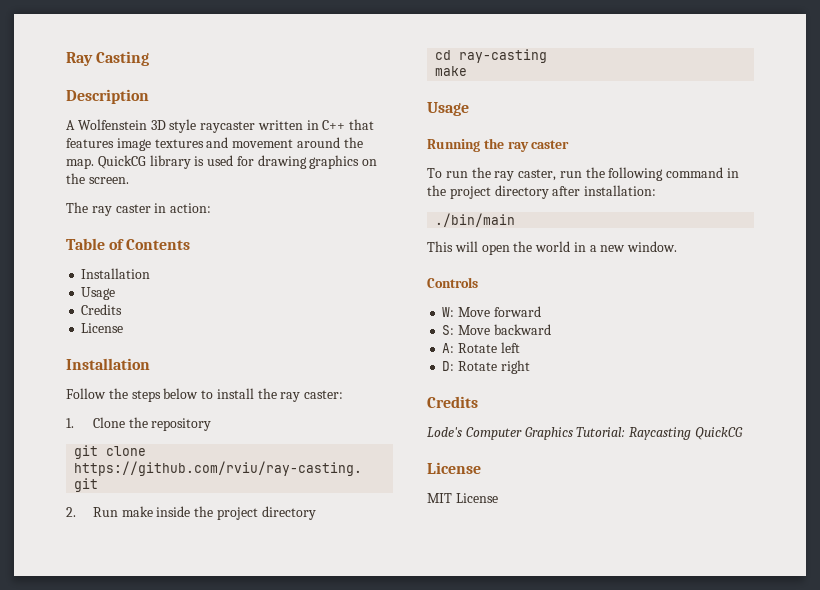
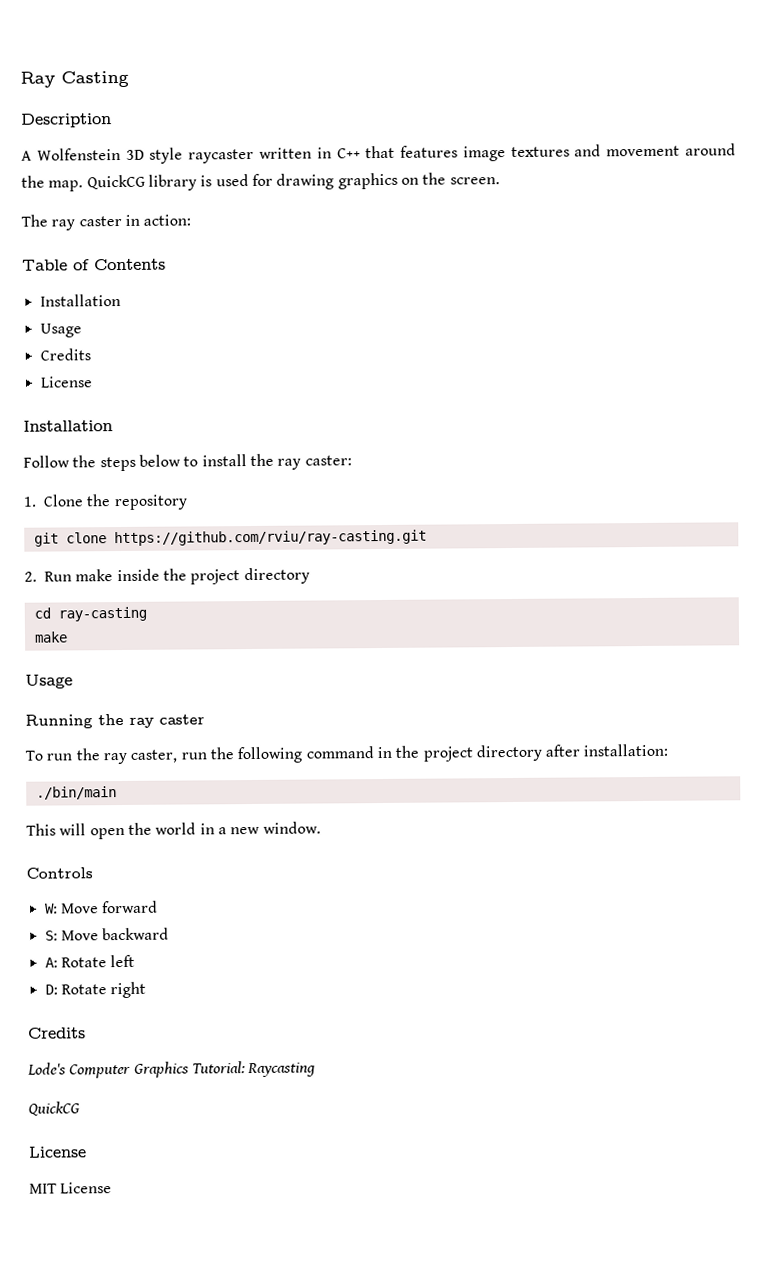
- Lode's Computer Graphics Tutorial: Raycasting QuickCG
+ Lode's Computer Graphics Tutorial: Raycasting
+ QuickCG

